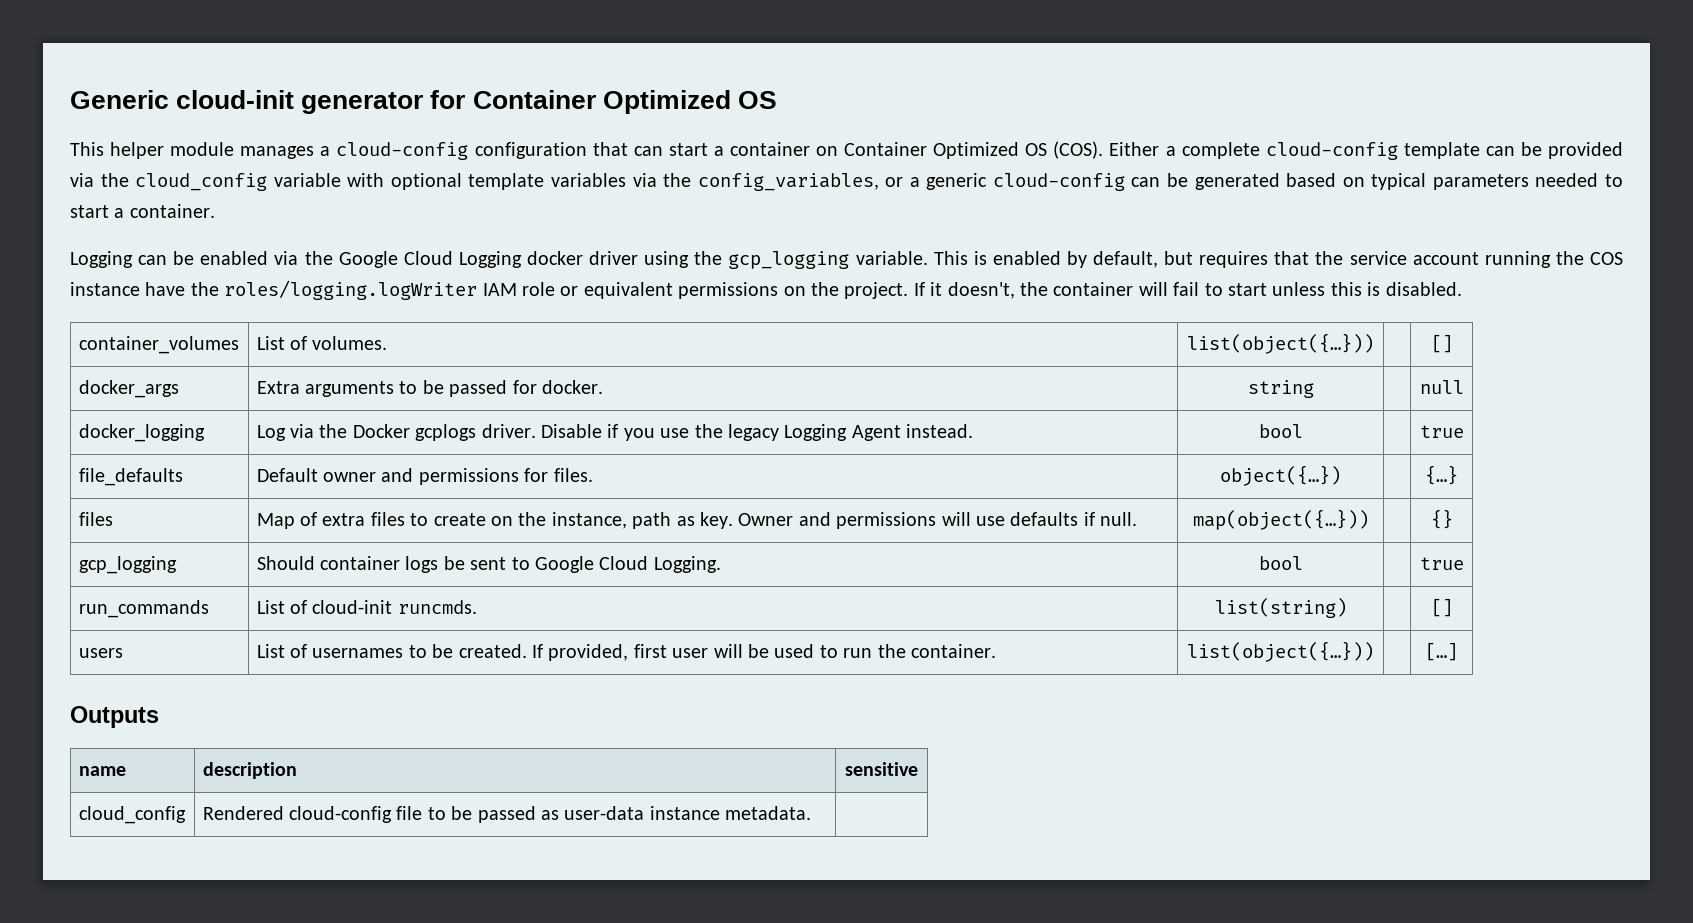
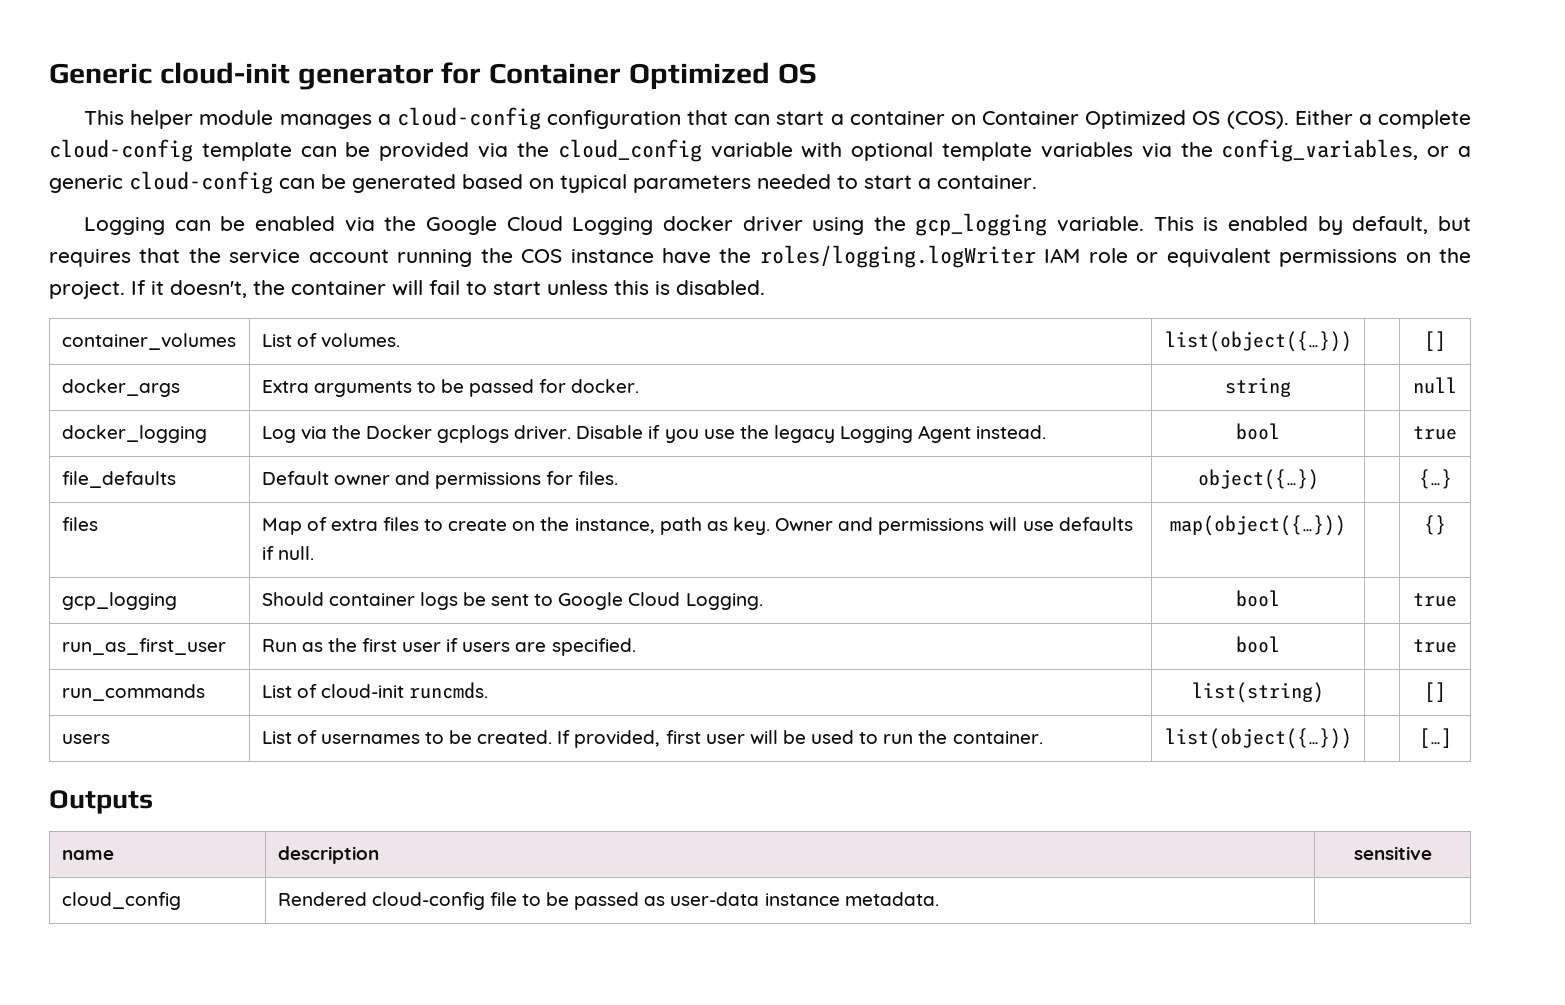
+ run_as_first_user | Run as the first user if users are specified. | bool | | true

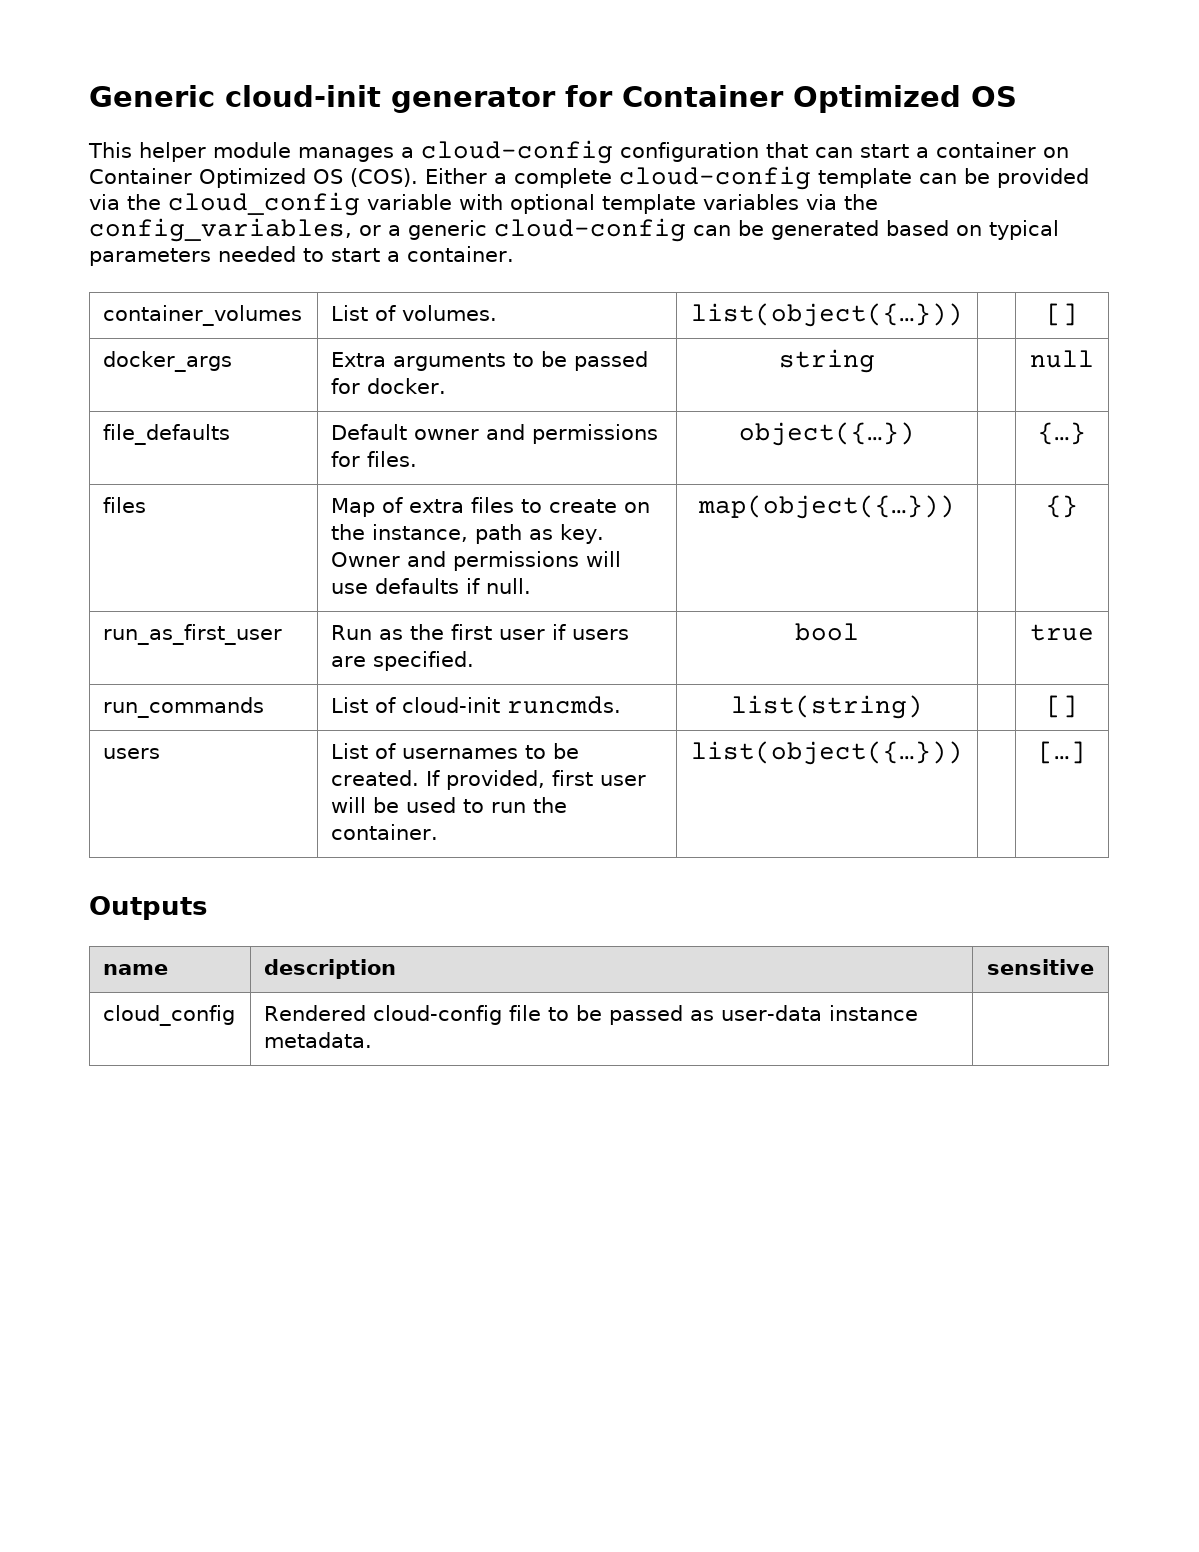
- Logging can be enabled via the Google Cloud Logging docker driver using the gcp_logging variable. This is enabled by default, but requires that the service account running the COS instance have the roles/logging.logWriter IAM role or equivalent permissions on the project. If it doesn't, the container will fail to start unless this is disabled.
- docker_logging | Log via the Docker gcplogs driver. Disable if you use the legacy Logging Agent instead. | bool | | true
- gcp_logging | Should container logs be sent to Google Cloud Logging. | bool | | true

